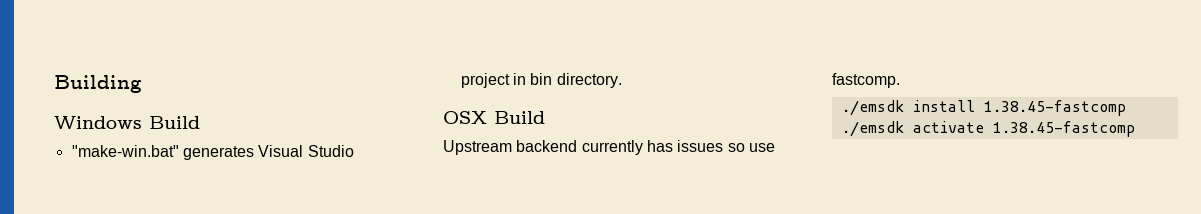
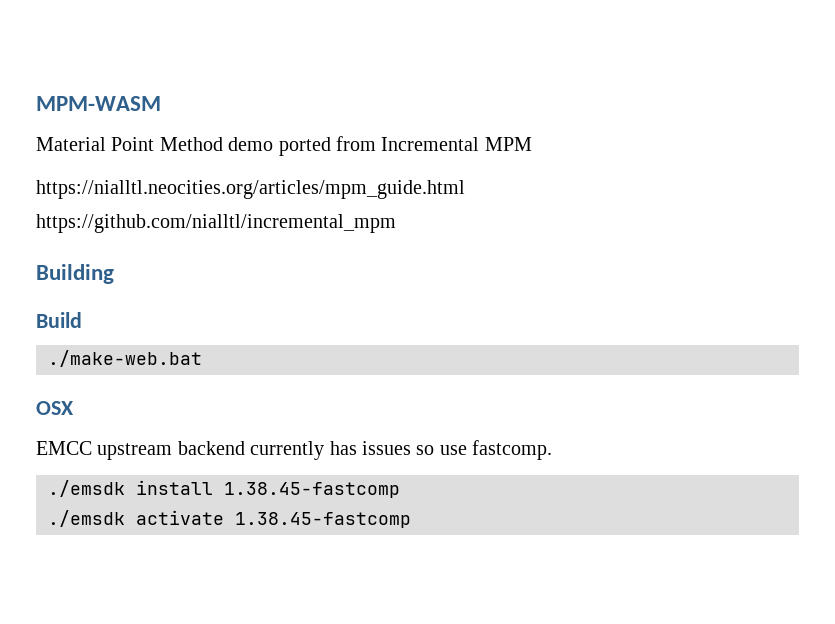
+ MPM-WASM
+ Material Point Method demo ported from Incremental MPM
+ https://nialltl.neocities.org/articles/mpm_guide.html https://github.com/nialltl/incremental_mpm
- Windows Build
- "make-win.bat" generates Visual Studio project in bin directory.
+ Build
+ ./make-web.bat
- OSX Build
- Upstream backend currently has issues so use fastcomp.
+ OSX
+ EMCC upstream backend currently has issues so use fastcomp.

